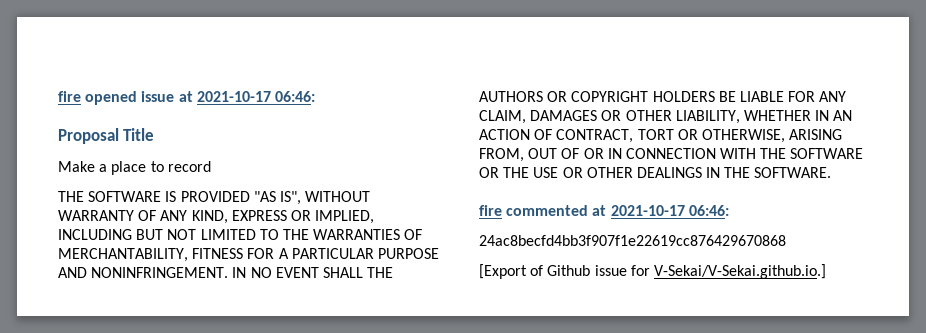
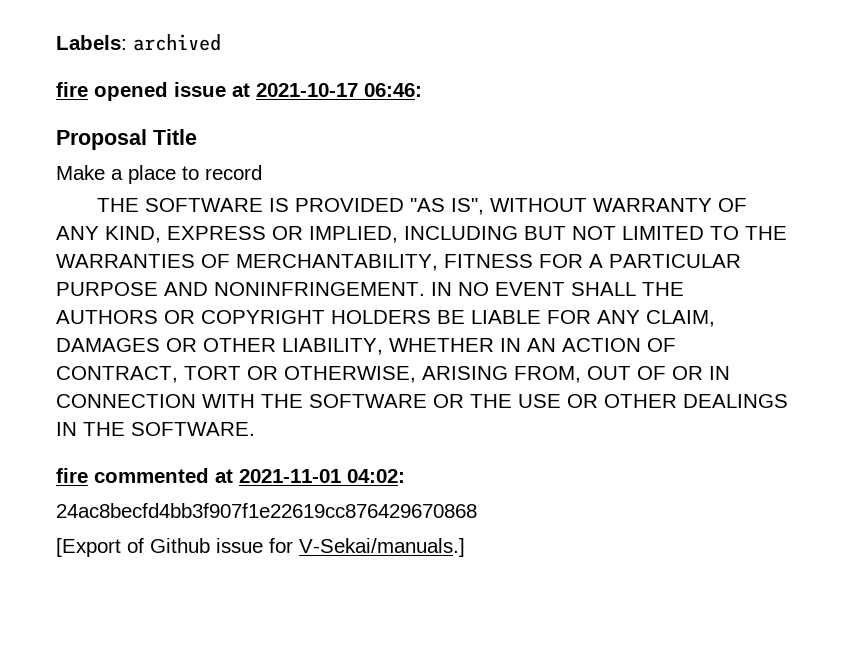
+ Labels: archived
- fire commented at 2021-10-17 06:46:
+ fire commented at 2021-11-01 04:02:
- [Export of Github issue for V-Sekai/V-Sekai.github.io.]
+ [Export of Github issue for V-Sekai/manuals.]

